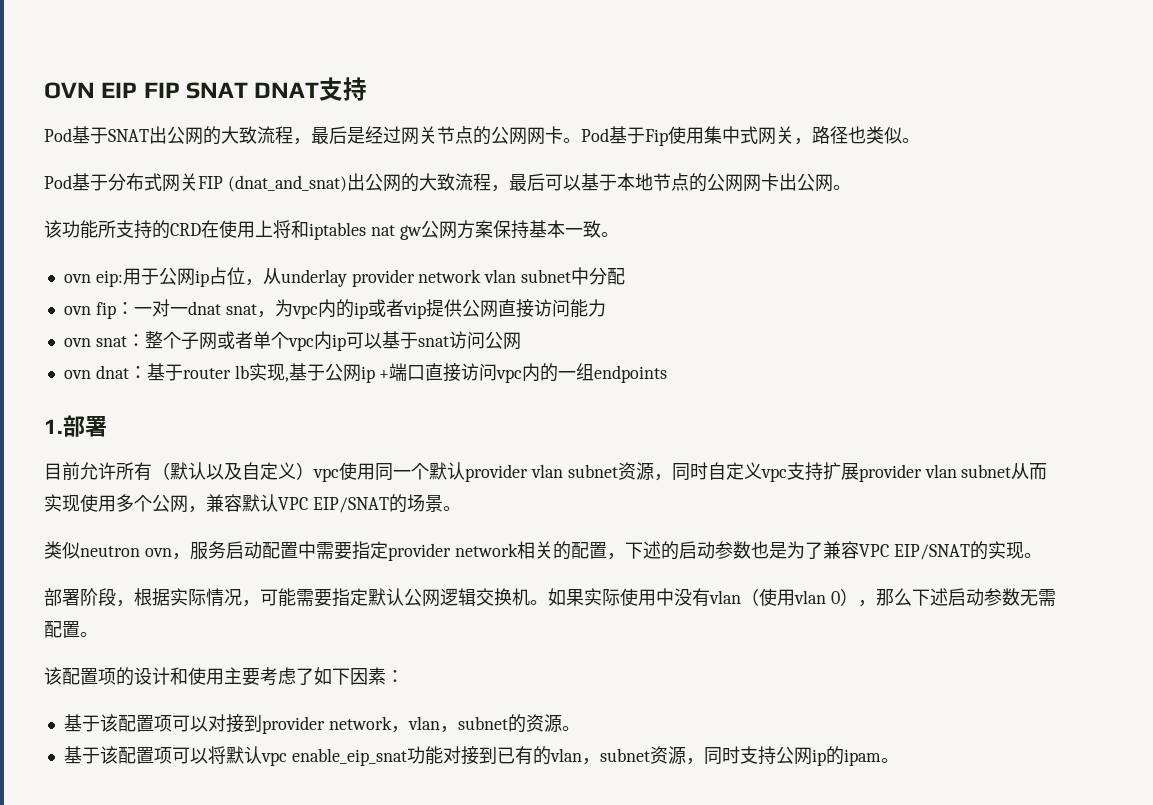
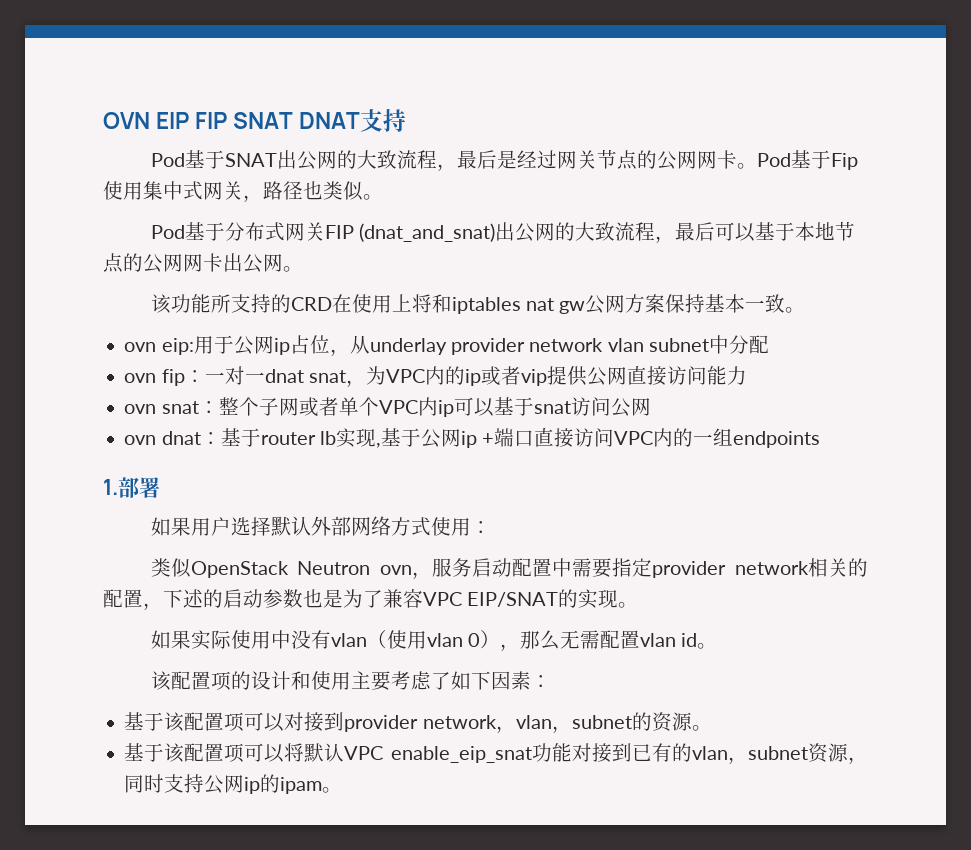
- ovn fip：一对一dnat snat，为vpc内的ip或者vip提供公网直接访问能力
+ ovn fip：一对一dnat snat，为VPC内的ip或者vip提供公网直接访问能力
- ovn snat：整个子网或者单个vpc内ip可以基于snat访问公网
+ ovn snat：整个子网或者单个VPC内ip可以基于snat访问公网
- ovn dnat：基于router lb实现,基于公网ip +端口直接访问vpc内的一组endpoints
+ ovn dnat：基于router lb实现,基于公网ip +端口直接访问VPC内的一组endpoints
- 目前允许所有（默认以及自定义）vpc使用同一个默认provider vlan subnet资源，同时自定义vpc支持扩展provider vlan subnet从而实现使用多个公网，兼容默认VPC EIP/SNAT的场景。
- 类似neutron ovn，服务启动配置中需要指定provider network相关的配置，下述的启动参数也是为了兼容VPC EIP/SNAT的实现。
+ 如果用户选择默认外部网络方式使用：
+ 类似OpenStack Neutron ovn，服务启动配置中需要指定provider network相关的配置，下述的启动参数也是为了兼容VPC EIP/SNAT的实现。
- 部署阶段，根据实际情况，可能需要指定默认公网逻辑交换机。如果实际使用中没有vlan（使用vlan 0），那么下述启动参数无需配置。
+ 如果实际使用中没有vlan（使用vlan 0），那么无需配置vlan id。
- 基于该配置项可以将默认vpc enable_eip_snat功能对接到已有的vlan，subnet资源，同时支持公网ip的ipam。
+ 基于该配置项可以将默认VPC enable_eip_snat功能对接到已有的vlan，subnet资源，同时支持公网ip的ipam。

